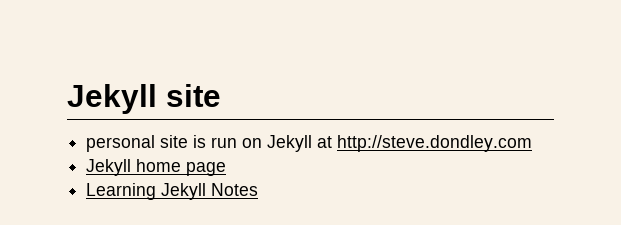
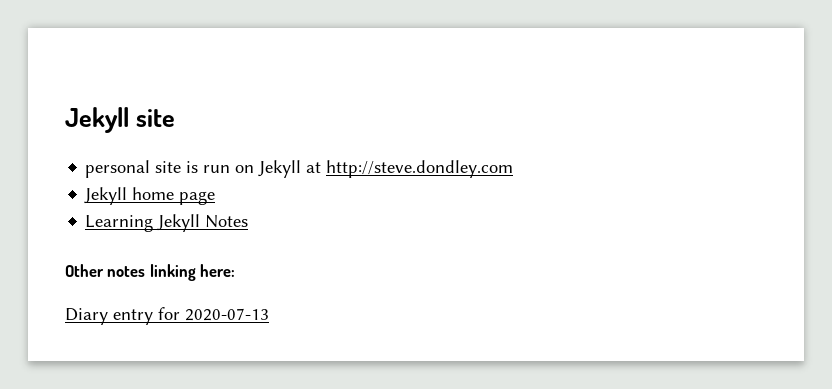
+ Other notes linking here:
+ Diary entry for 2020-07-13

